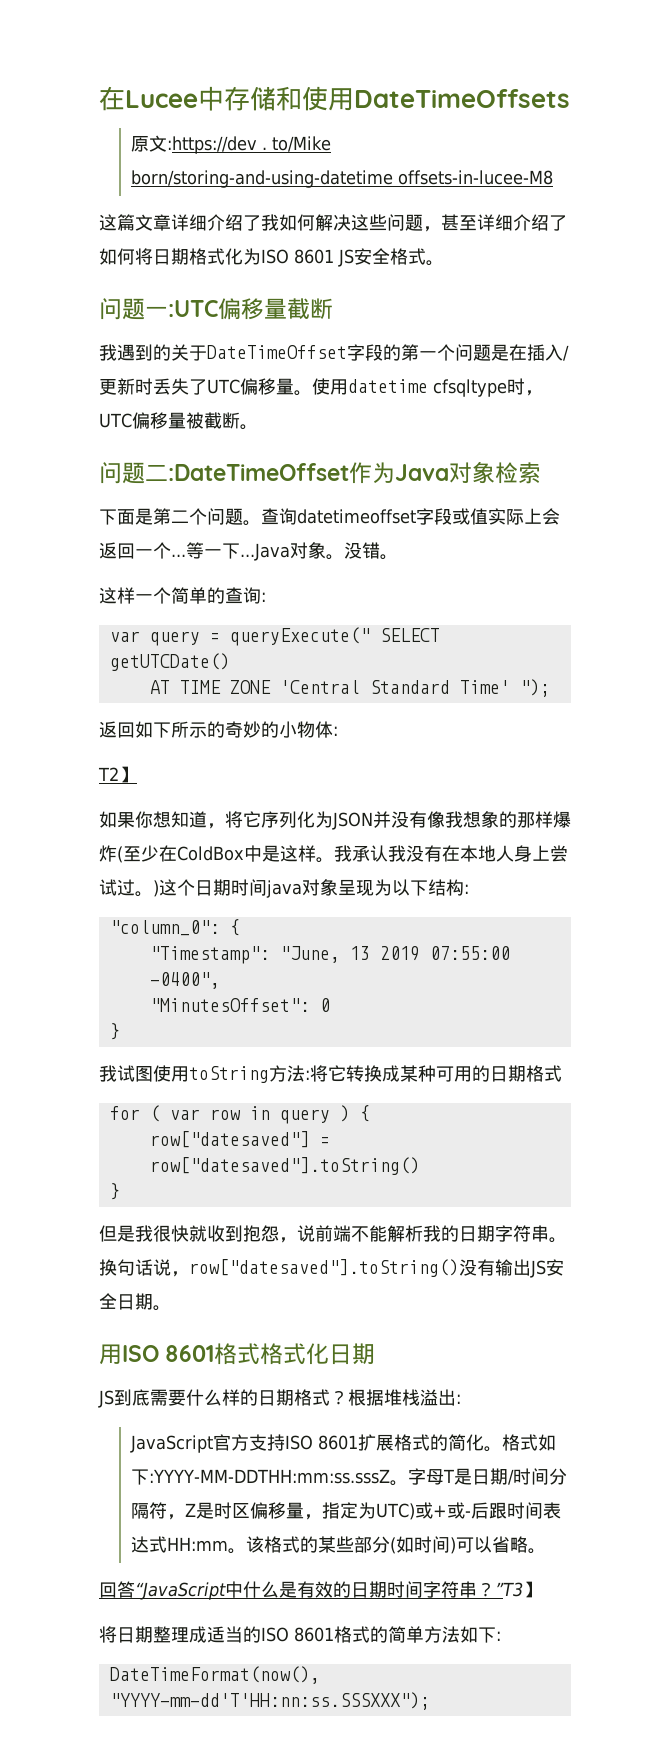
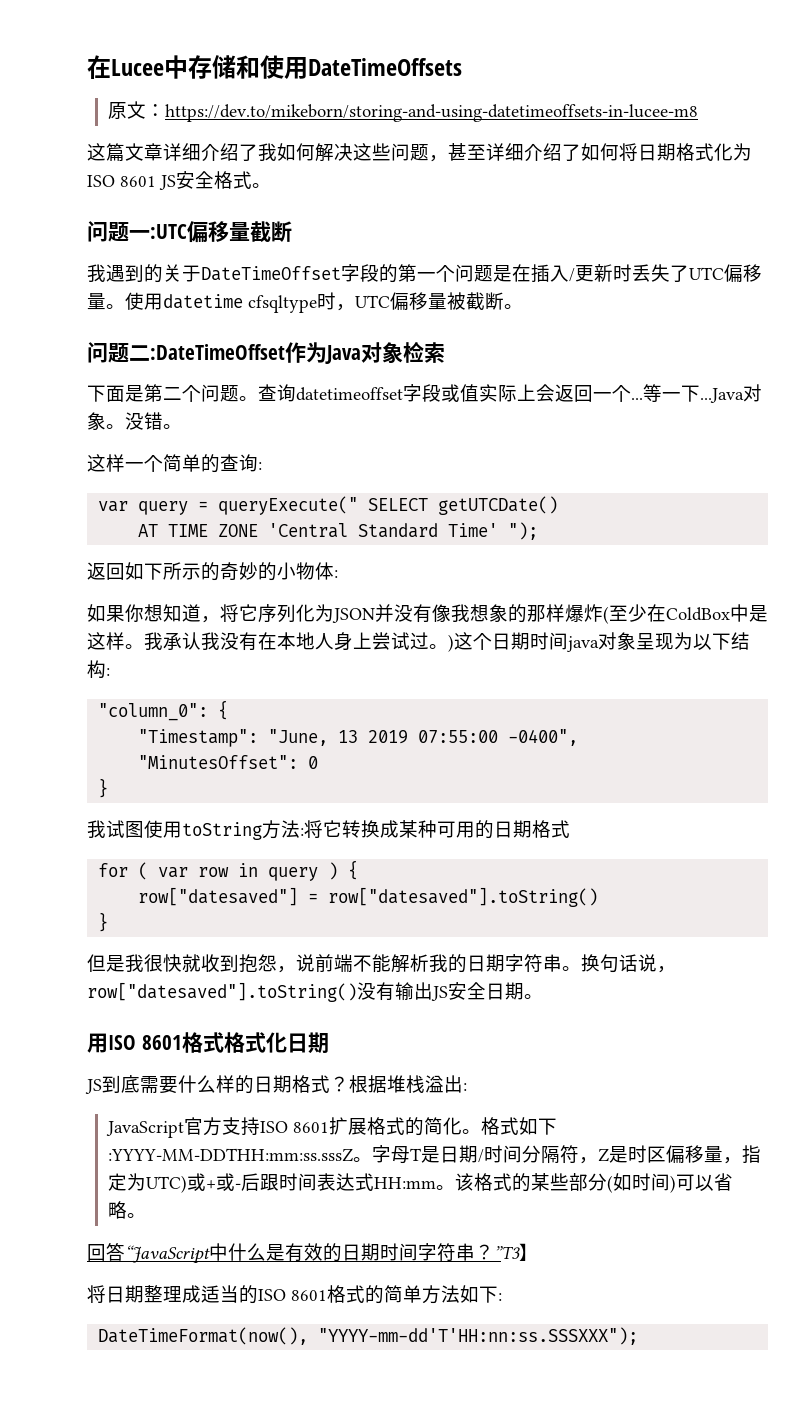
- 原文:https://dev . to/Mike born/storing-and-using-datetime offsets-in-lucee-M8
+ 原文：https://dev.to/mikeborn/storing-and-using-datetimeoffsets-in-lucee-m8
- T2】

